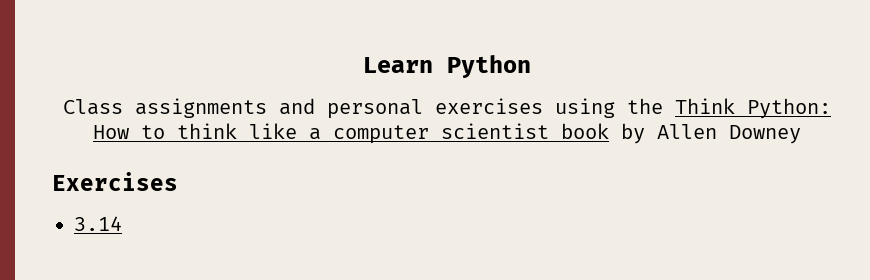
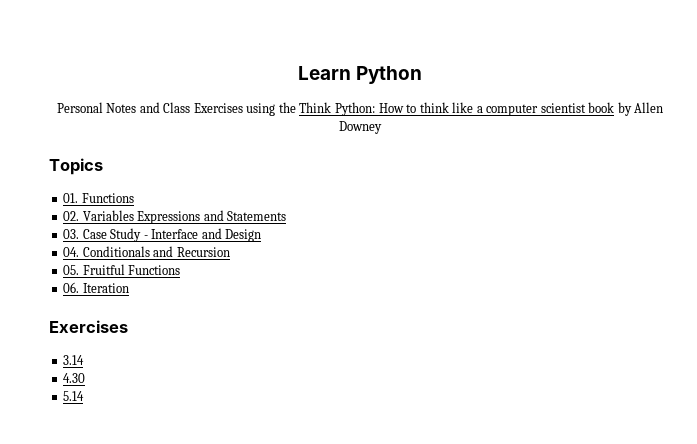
- Class assignments and personal exercises using the Think Python: How to think like a computer scientist book by Allen Downey
+ Personal Notes and Class Exercises using the Think Python: How to think like a computer scientist book by Allen Downey
+ Topics
+ 01. Functions
+ 02. Variables Expressions and Statements
+ 03. Case Study - Interface and Design
+ 04. Conditionals and Recursion
+ 05. Fruitful Functions
+ 06. Iteration
+ 4.30
+ 5.14

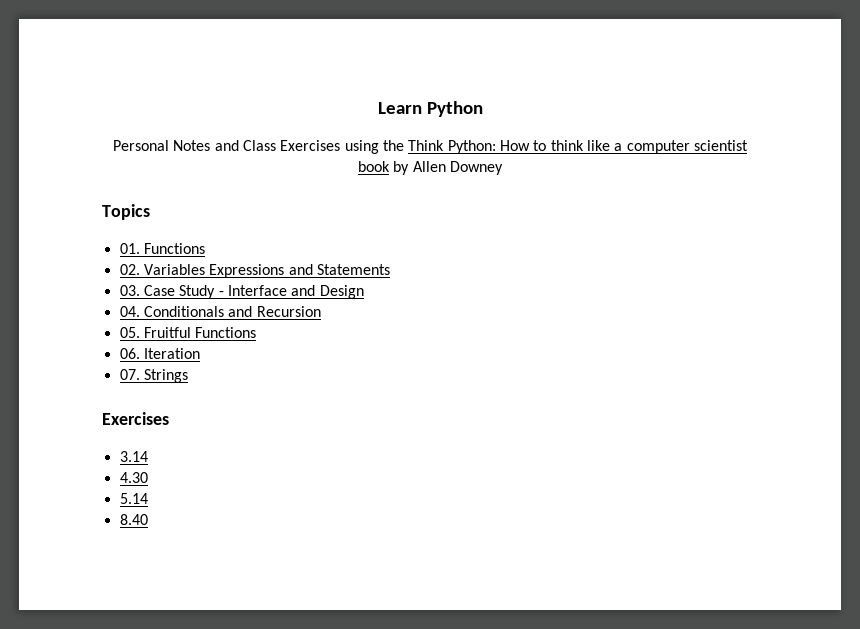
+ 07. Strings
+ 8.40

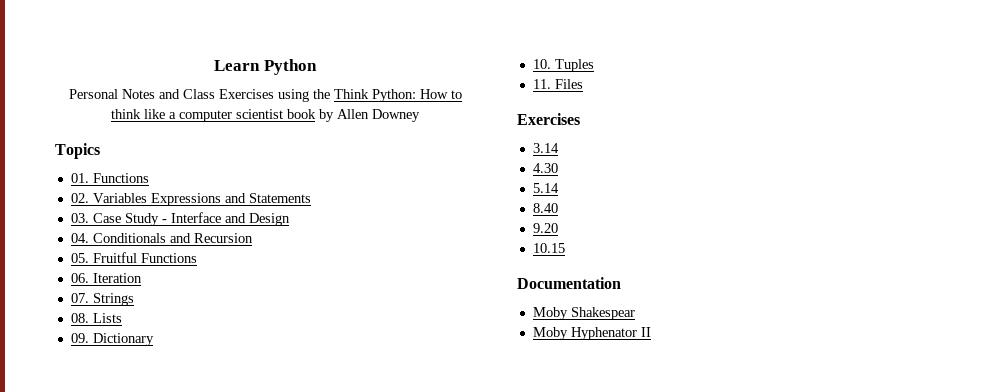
+ 08. Lists
+ 09. Dictionary
+ 10. Tuples
+ 11. Files
+ 9.20
+ 10.15
+ Documentation
+ Moby Shakespear
+ Moby Hyphenator II

